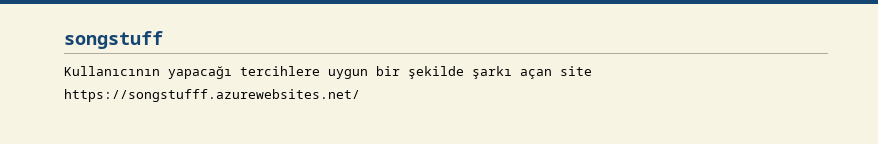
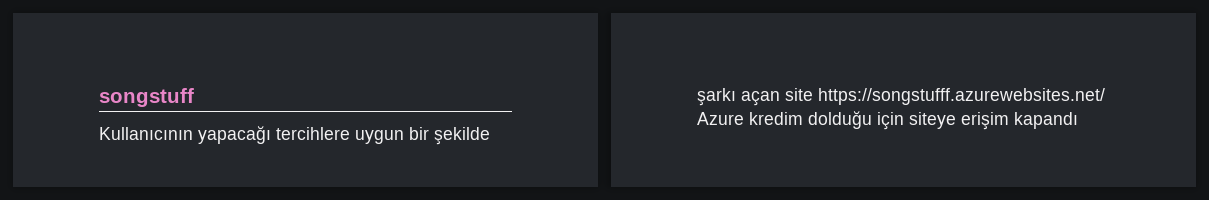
- Kullanıcının yapacağı tercihlere uygun bir şekilde şarkı açan site https://songstufff.azurewebsites.net/
+ Kullanıcının yapacağı tercihlere uygun bir şekilde şarkı açan site https://songstufff.azurewebsites.net/ Azure kredim dolduğu için siteye erişim kapandı

